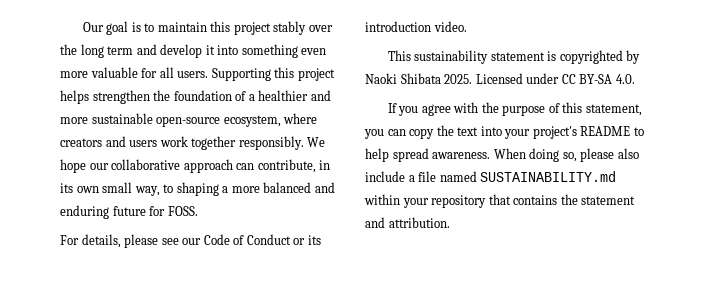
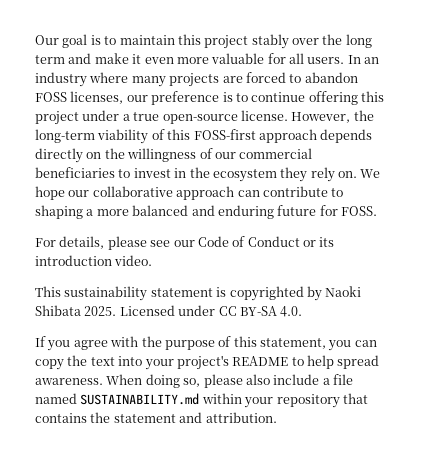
- Our goal is to maintain this project stably over the long term and develop it into something even more valuable for all users.
+ Our goal is to maintain this project stably over the long term and make it even more valuable for all users.
- Supporting this project helps strengthen the foundation of a healthier and more sustainable open-source ecosystem, where creators and users work together responsibly.
+ In an industry where many projects are forced to abandon FOSS licenses, our preference is to continue offering this project under a true open-source license. However, the long-term viability of this FOSS-first approach depends directly on the willingness of our commercial beneficiaries to invest in the ecosystem they rely on.
- We hope our collaborative approach can contribute, in its own small way, to shaping a more balanced and enduring future for FOSS.
+ We hope our collaborative approach can contribute to shaping a more balanced and enduring future for FOSS.

